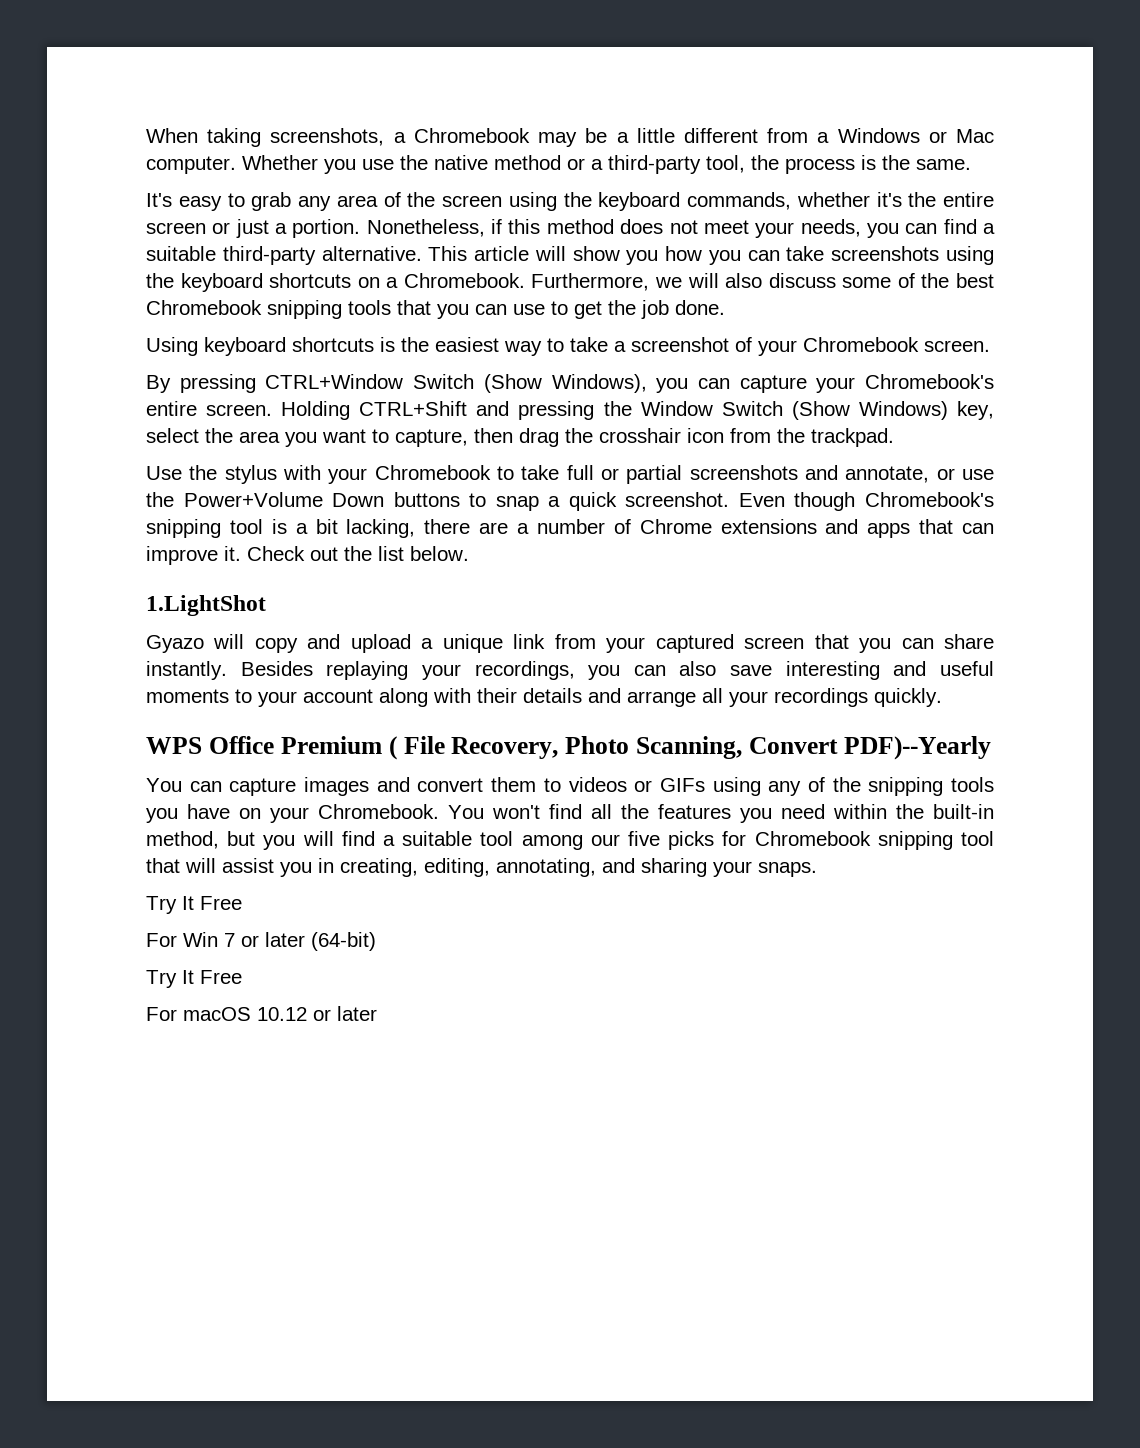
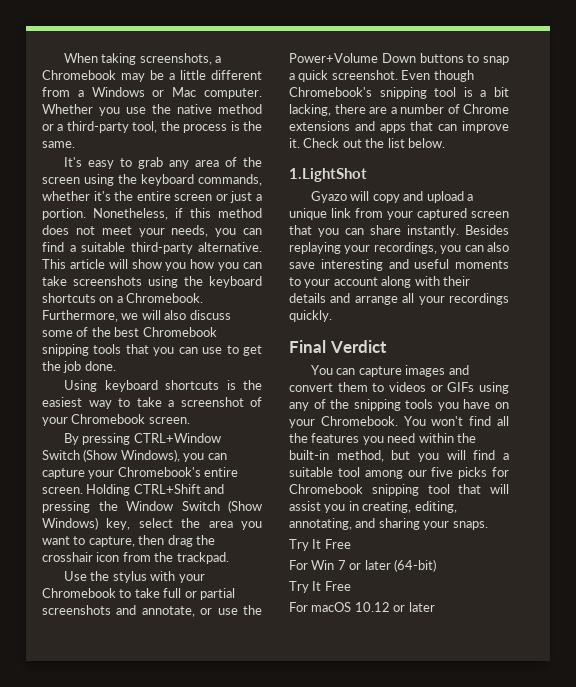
- WPS Office Premium ( File Recovery, Photo Scanning, Convert PDF)--Yearly
+ Final Verdict

